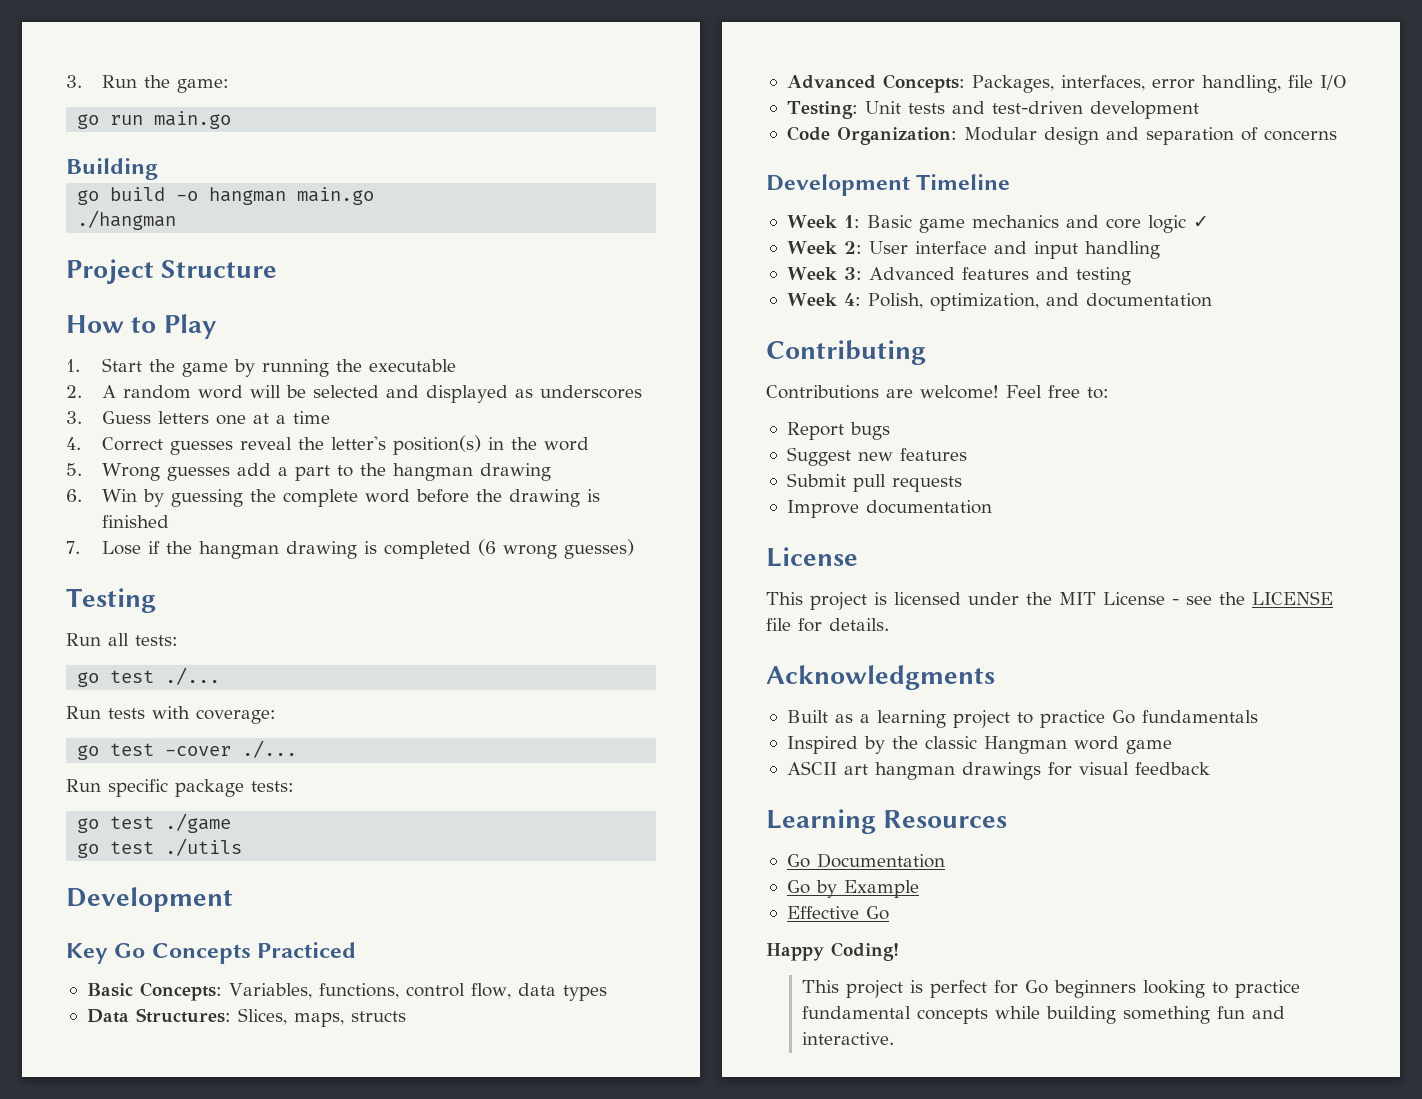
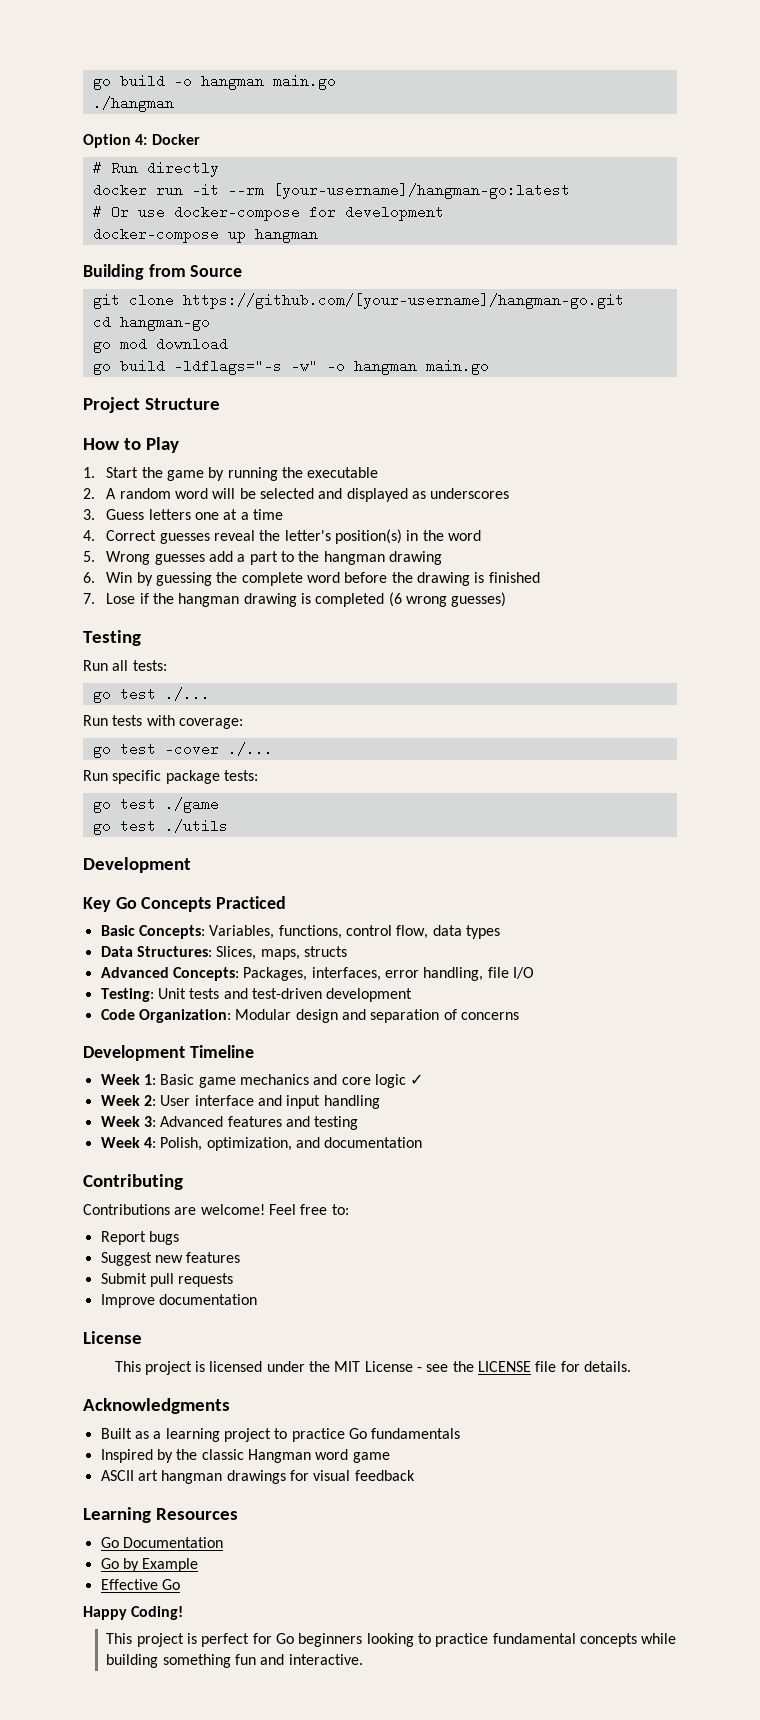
- 3. Run the game:
- go run main.go
- Building
+ Option 4: Docker
+ # Run directly
+ docker run -it --rm [your-username]/hangman-go:latest
+ # Or use docker-compose for development
+ docker-compose up hangman
+ Building from Source
+ git clone https://github.com/[your-username]/hangman-go.git
+ cd hangman-go
+ go mod download
+ go build -ldflags="-s -w" -o hangman main.go

